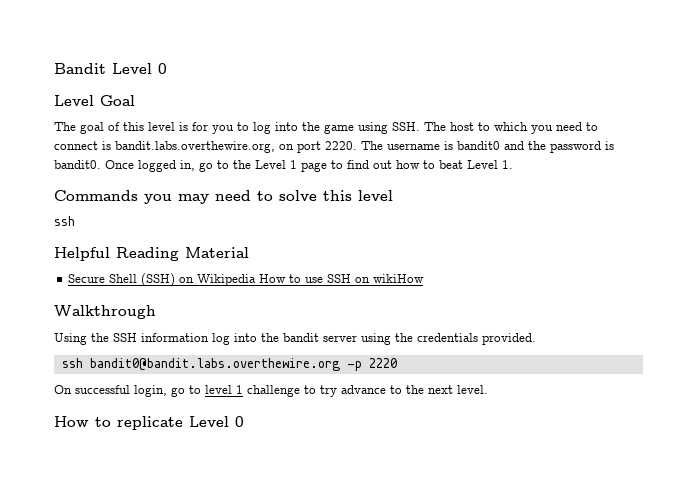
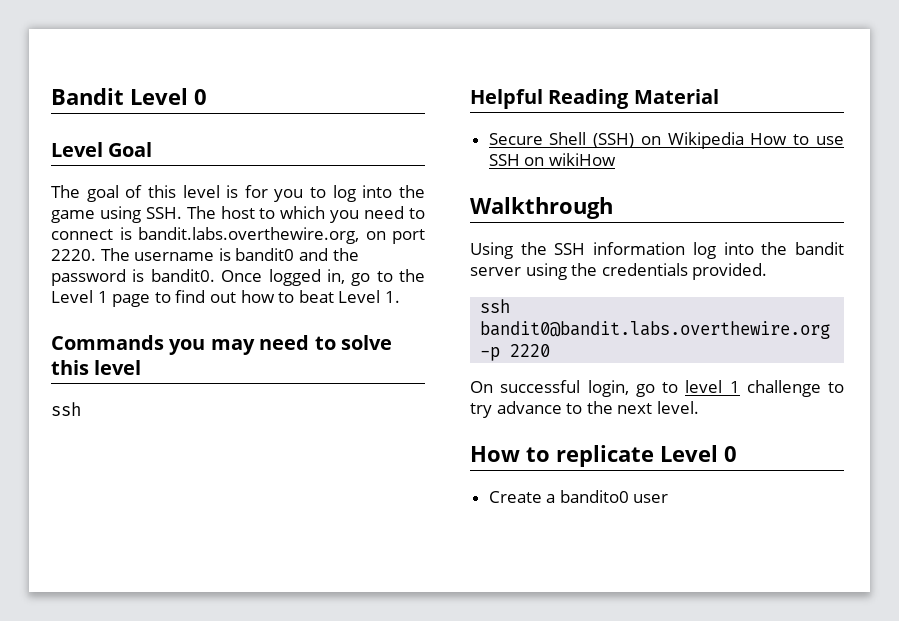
+ Create a bandito0 user

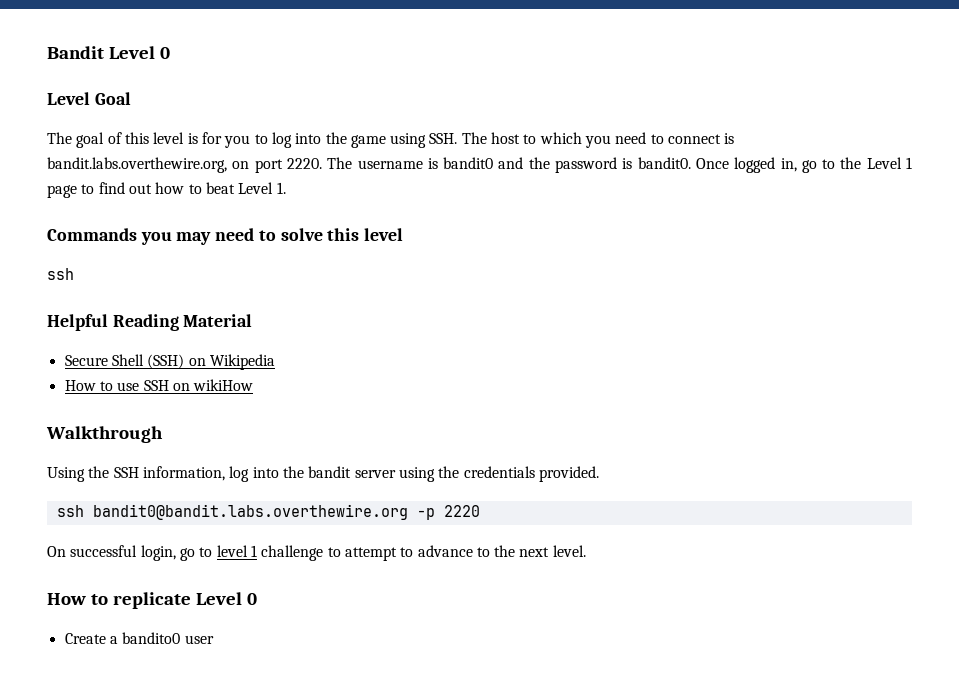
- Secure Shell (SSH) on Wikipedia How to use SSH on wikiHow
+ Secure Shell (SSH) on Wikipedia
+ How to use SSH on wikiHow
- Using the SSH information log into the bandit server using the credentials provided.
+ Using the SSH information, log into the bandit server using the credentials provided.
- On successful login, go to level 1 challenge to try advance to the next level.
+ On successful login, go to level 1 challenge to attempt to advance to the next level.

